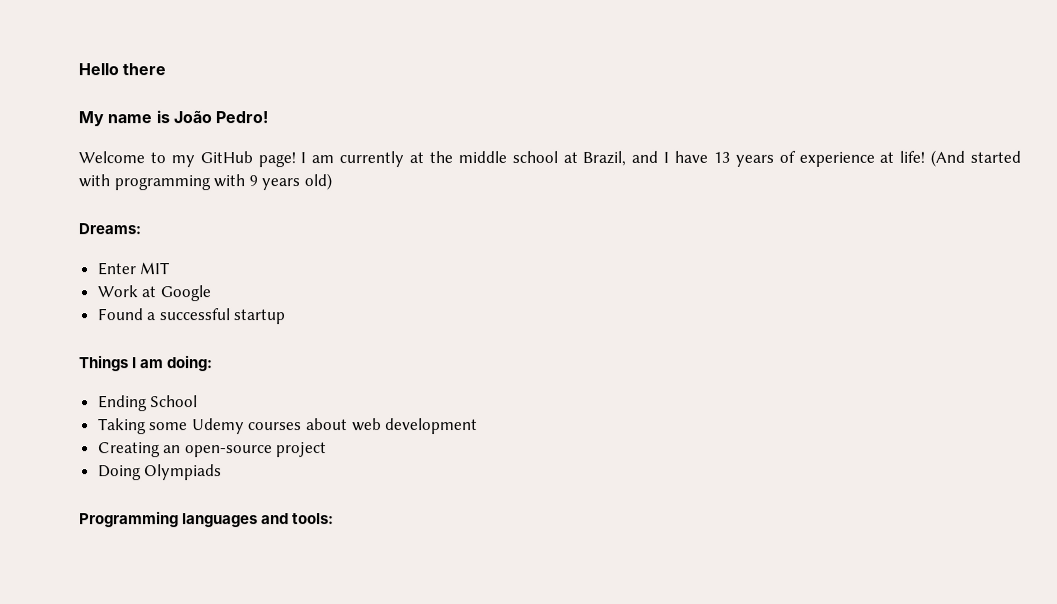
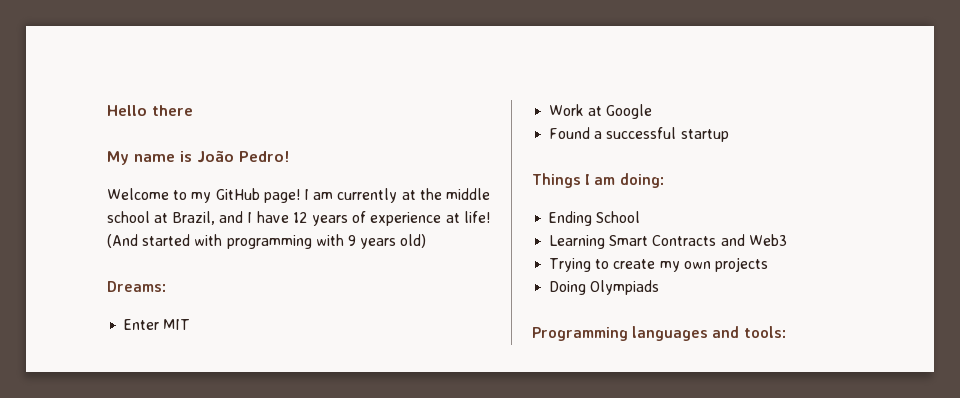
- I am currently at the middle school at Brazil, and I have 13 years of experience at life!
+ I am currently at the middle school at Brazil, and I have 12 years of experience at life!
- Taking some Udemy courses about web development
- Creating an open-source project
+ Learning Smart Contracts and Web3
+ Trying to create my own projects

